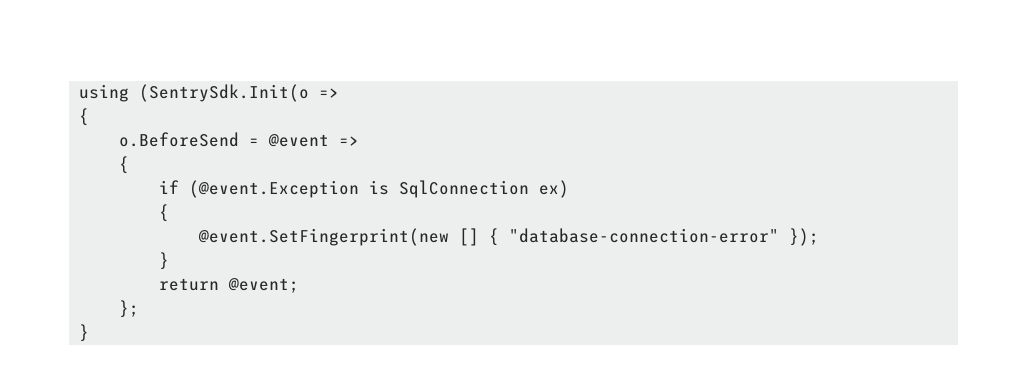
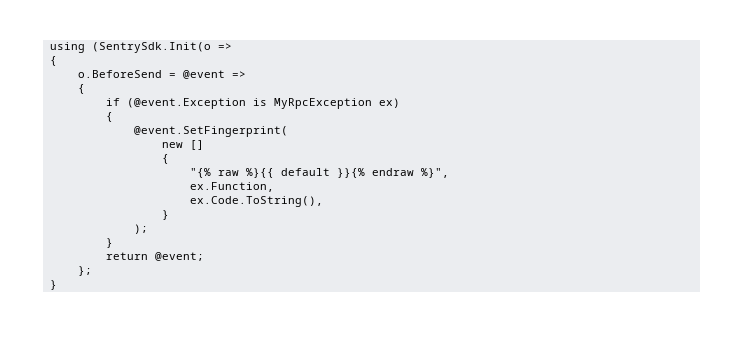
- if (@event.Exception is SqlConnection ex)
+ if (@event.Exception is MyRpcException ex)
- @event.SetFingerprint(new [] { "database-connection-error" });
+ @event.SetFingerprint(
+ new []
+ {
+ "{% raw %}{{ default }}{% endraw %}",
+ ex.Function,
+ ex.Code.ToString(),
+ }
+ );

